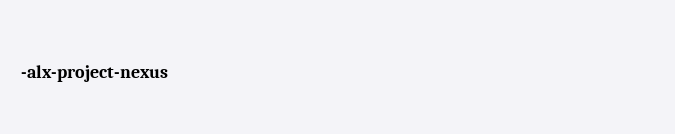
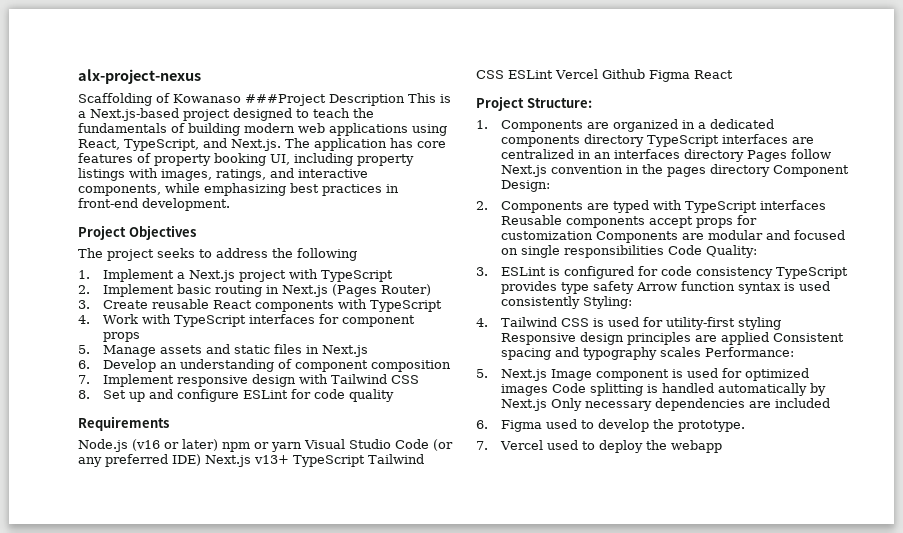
- -alx-project-nexus
+ alx-project-nexus
+ Scaffolding of Kowanaso ###Project Description This is a Next.js-based project designed to teach the fundamentals of building modern web applications using React, TypeScript, and Next.js. The application has core features of property booking UI, including property listings with images, ratings, and interactive components, while emphasizing best practices in front-end development.
+ Project Objectives
+ The project seeks to address the following
+ 1. Implement a Next.js project with TypeScript
+ 2. Implement basic routing in Next.js (Pages Router)
+ 3. Create reusable React components with TypeScript
+ 4. Work with TypeScript interfaces for component props
+ 5. Manage assets and static files in Next.js
+ 6. Develop an understanding of component composition
+ 7. Implement responsive design with Tailwind CSS
+ 8. Set up and configure ESLint for code quality
+ Requirements
+ Node.js (v16 or later) npm or yarn Visual Studio Code (or any preferred IDE) Next.js v13+ TypeScript Tailwind CSS ESLint Vercel Github Figma React
+ Project Structure:
+ 1. Components are organized in a dedicated components directory TypeScript interfaces are centralized in an interfaces directory Pages follow Next.js convention in the pages directory Component Design:
+ 2. Components are typed with TypeScript interfaces Reusable components accept props for customization Components are modular and focused on single responsibilities Code Quality:
+ 3. ESLint is configured for code consistency TypeScript provides type safety Arrow function syntax is used consistently Styling:
+ 4. Tailwind CSS is used for utility-first styling Responsive design principles are applied Consistent spacing and typography scales Performance:
+ 5. Next.js Image component is used for optimized images Code splitting is handled automatically by Next.js Only necessary dependencies are included
+ 6. Figma used to develop the prototype.
+ 7. Vercel used to deploy the webapp

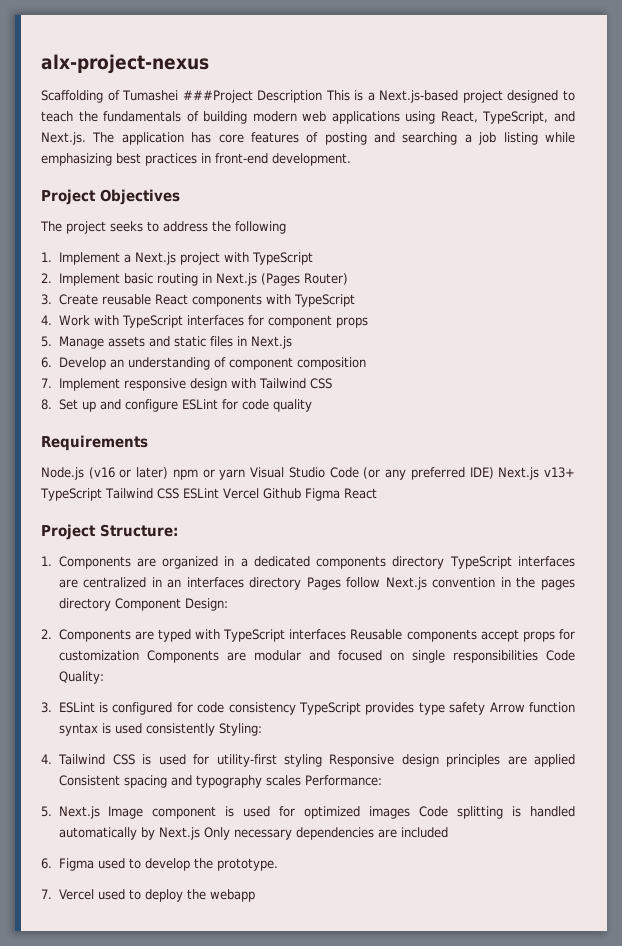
- Scaffolding of Kowanaso ###Project Description This is a Next.js-based project designed to teach the fundamentals of building modern web applications using React, TypeScript, and Next.js. The application has core features of property booking UI, including property listings with images, ratings, and interactive components, while emphasizing best practices in front-end development.
+ Scaffolding of Tumashei ###Project Description This is a Next.js-based project designed to teach the fundamentals of building modern web applications using React, TypeScript, and Next.js. The application has core features of posting and searching a job listing while emphasizing best practices in front-end development.

